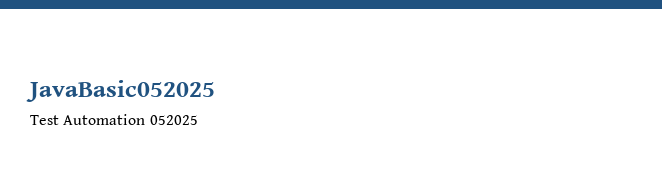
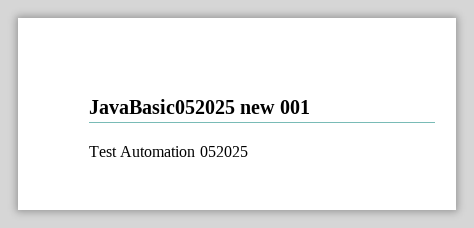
- JavaBasic052025
+ JavaBasic052025 new 001

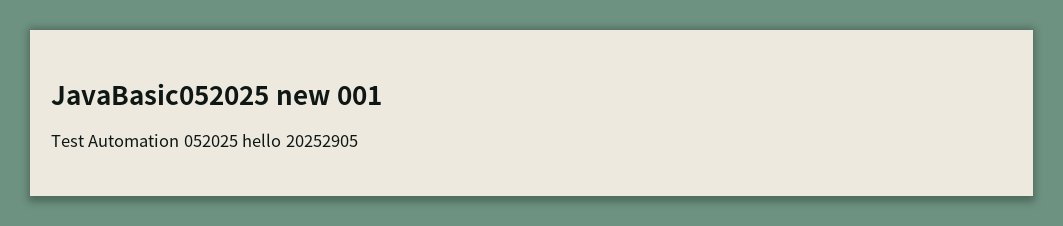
- Test Automation 052025
+ Test Automation 052025 hello 20252905

